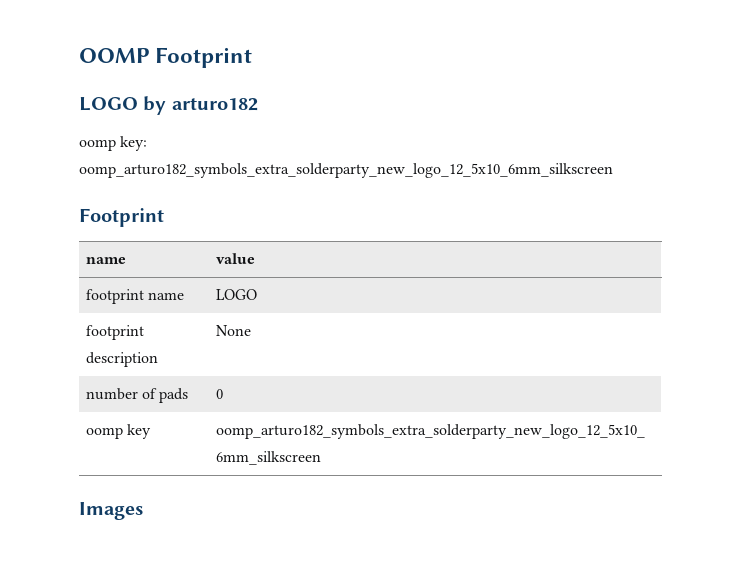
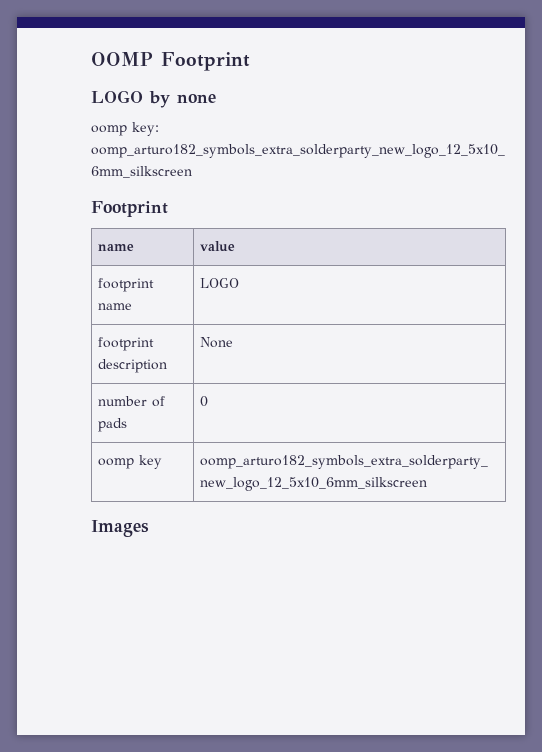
- LOGO by arturo182
+ LOGO by none

